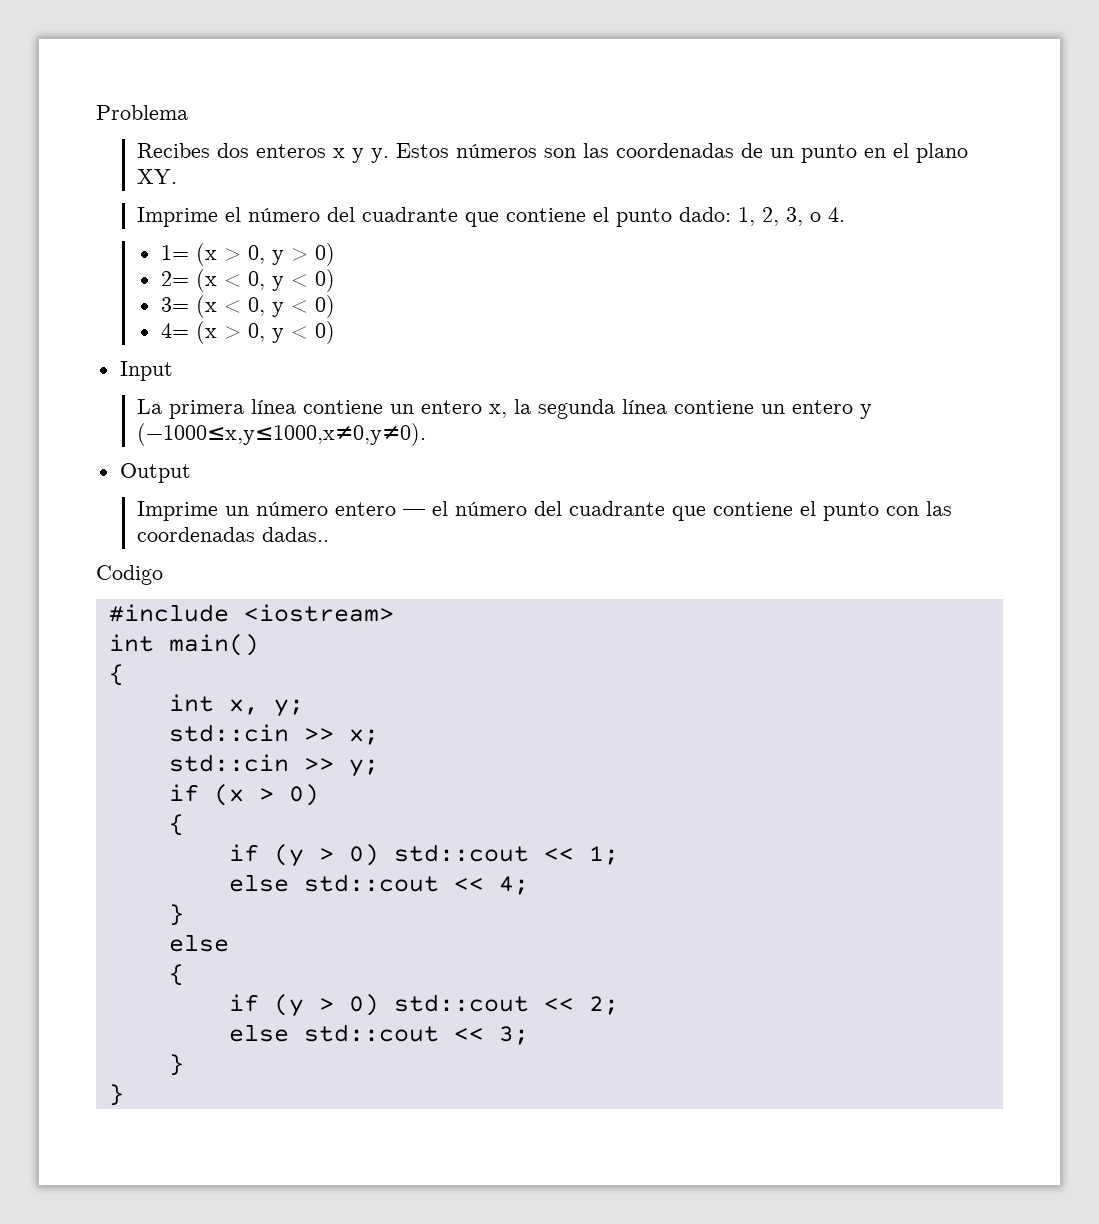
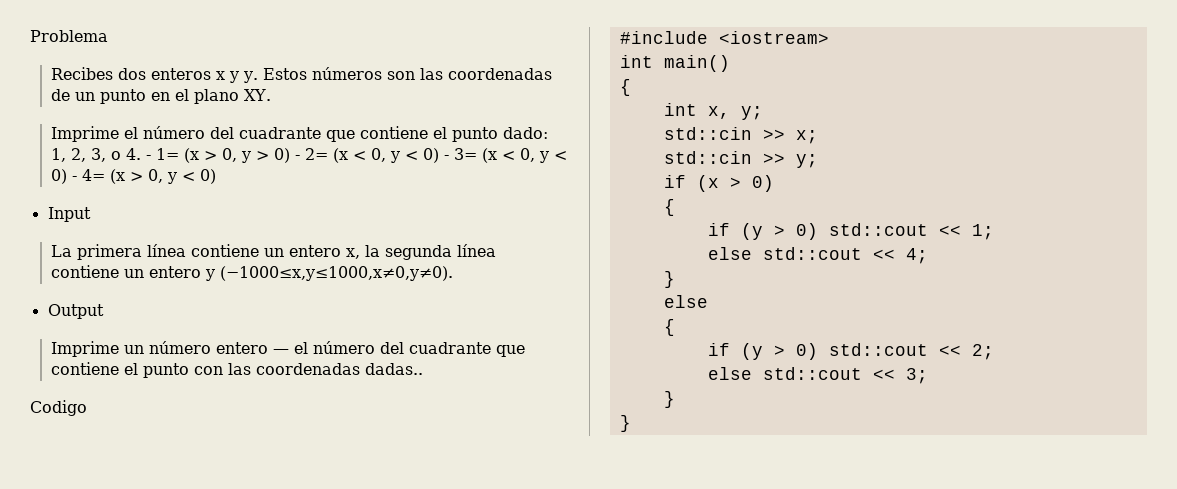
- Imprime el número del cuadrante que contiene el punto dado: 1, 2, 3, o 4.
- 1= (x > 0, y > 0)
- 2= (x < 0, y < 0)
- 3= (x < 0, y < 0)
- 4= (x > 0, y < 0)
+ Imprime el número del cuadrante que contiene el punto dado: 1, 2, 3, o 4. - 1= (x > 0, y > 0) - 2= (x < 0, y < 0) - 3= (x < 0, y < 0) - 4= (x > 0, y < 0)

